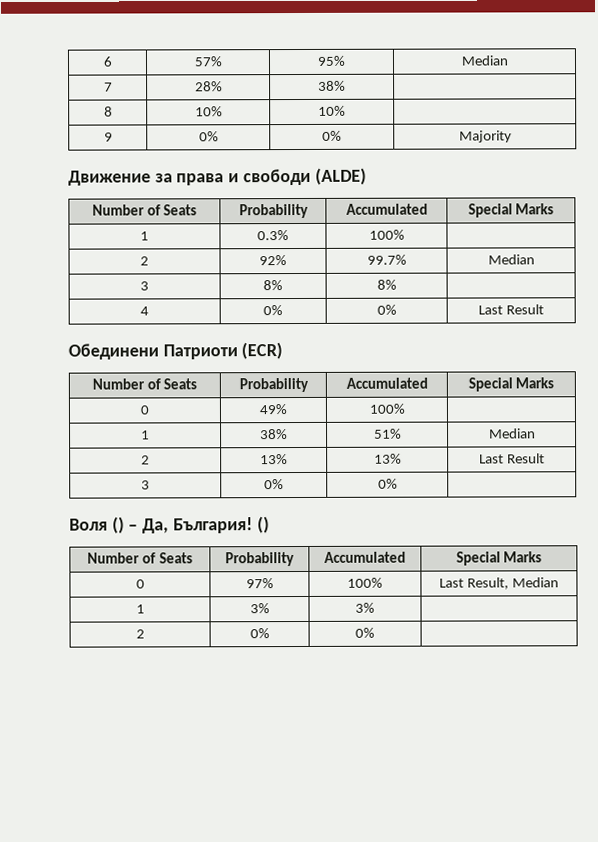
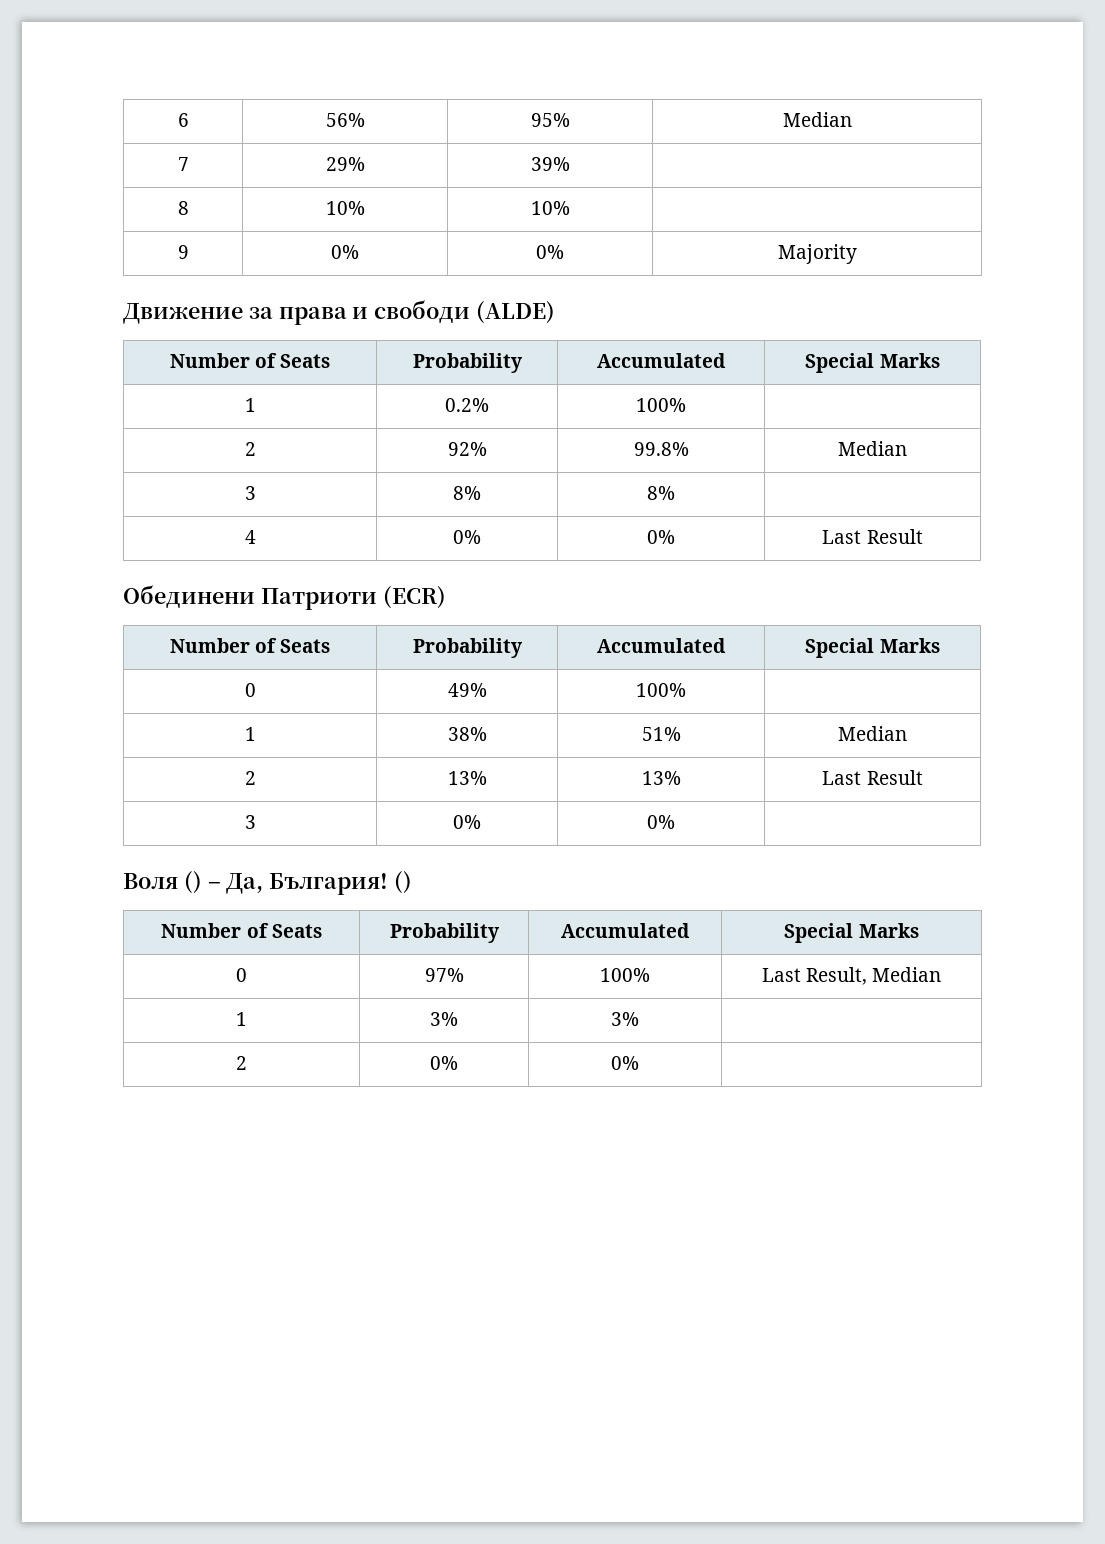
- 6 | 57% | 95% | Median
+ 6 | 56% | 95% | Median
- 7 | 28% | 38% |
+ 7 | 29% | 39% |
- 1 | 0.3% | 100% |
+ 1 | 0.2% | 100% |
- 2 | 92% | 99.7% | Median
+ 2 | 92% | 99.8% | Median

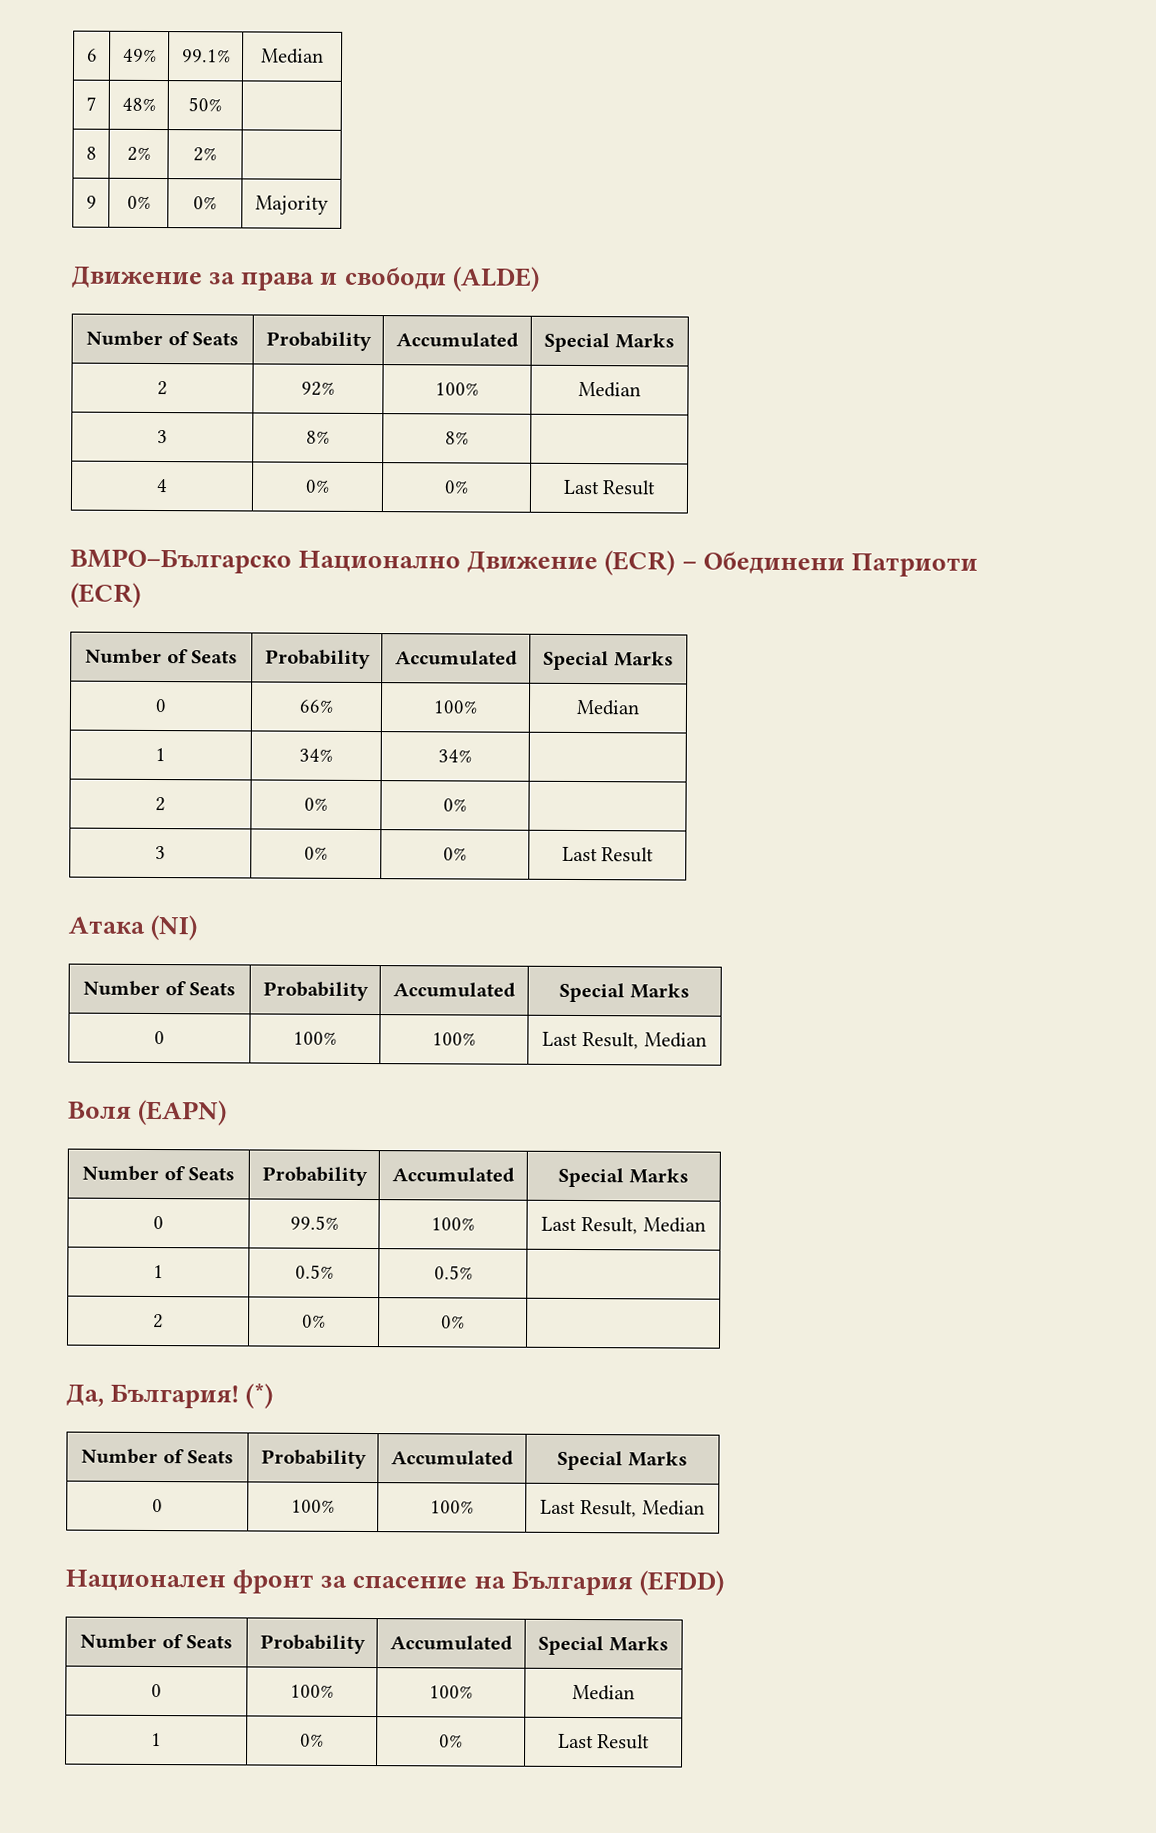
- 6 | 56% | 95% | Median
+ 6 | 49% | 99.1% | Median
- 7 | 29% | 39% |
+ 7 | 48% | 50% |
- 8 | 10% | 10% |
+ 8 | 2% | 2% |
- 1 | 0.2% | 100% |
- 2 | 92% | 99.8% | Median
+ 2 | 92% | 100% | Median
- Обединени Патриоти (ECR)
+ ВМРО–Българско Национално Движение (ECR) – Обединени Патриоти (ECR)
- 0 | 49% | 100% |
- 1 | 38% | 51% | Median
- 2 | 13% | 13% | Last Result
- 3 | 0% | 0% |
- Воля () – Да, България! ()
+ 0 | 66% | 100% | Median
+ 1 | 34% | 34% |
+ 2 | 0% | 0% |
+ 3 | 0% | 0% | Last Result
+ Атака (NI)
  Number of Seats | Probability | Accumulated | Special Marks
- 0 | 97% | 100% | Last Result, Median
+ 0 | 100% | 100% | Last Result, Median
+ Воля (EAPN)
+ Number of Seats | Probability | Accumulated | Special Marks
+ 0 | 99.5% | 100% | Last Result, Median
- 1 | 3% | 3% |
+ 1 | 0.5% | 0.5% |
  2 | 0% | 0% |
+ Да, България! (*)
+ Number of Seats | Probability | Accumulated | Special Marks
+ 0 | 100% | 100% | Last Result, Median
+ Национален фронт за спасение на България (EFDD)
+ Number of Seats | Probability | Accumulated | Special Marks
+ 0 | 100% | 100% | Median
+ 1 | 0% | 0% | Last Result

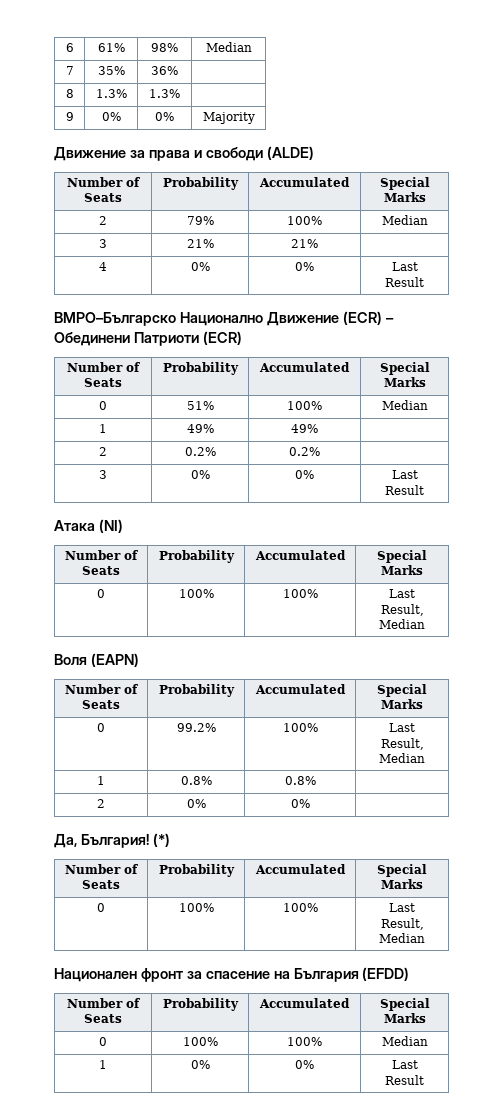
- 6 | 49% | 99.1% | Median
+ 6 | 61% | 98% | Median
- 7 | 48% | 50% |
+ 7 | 35% | 36% |
- 8 | 2% | 2% |
+ 8 | 1.3% | 1.3% |
- 2 | 92% | 100% | Median
+ 2 | 79% | 100% | Median
- 3 | 8% | 8% |
+ 3 | 21% | 21% |
- 0 | 66% | 100% | Median
- 1 | 34% | 34% |
- 2 | 0% | 0% |
+ 0 | 51% | 100% | Median
+ 1 | 49% | 49% |
+ 2 | 0.2% | 0.2% |
- 0 | 99.5% | 100% | Last Result, Median
+ 0 | 99.2% | 100% | Last Result, Median
- 1 | 0.5% | 0.5% |
+ 1 | 0.8% | 0.8% |

